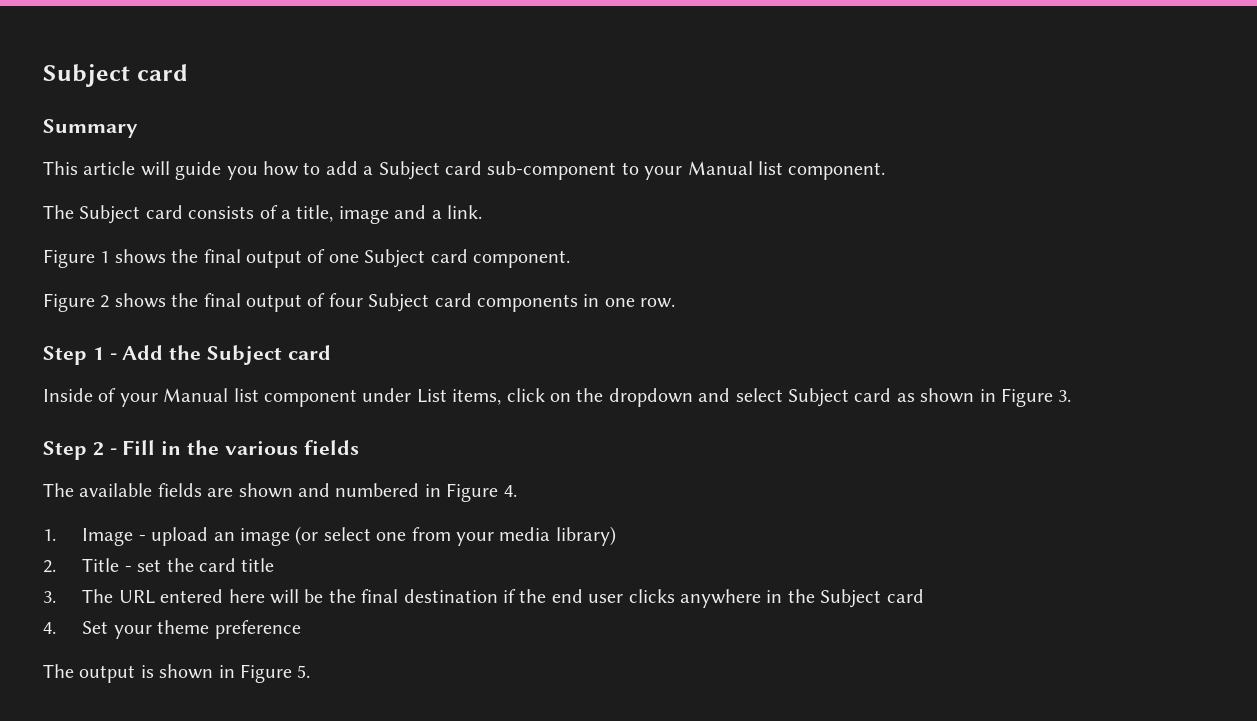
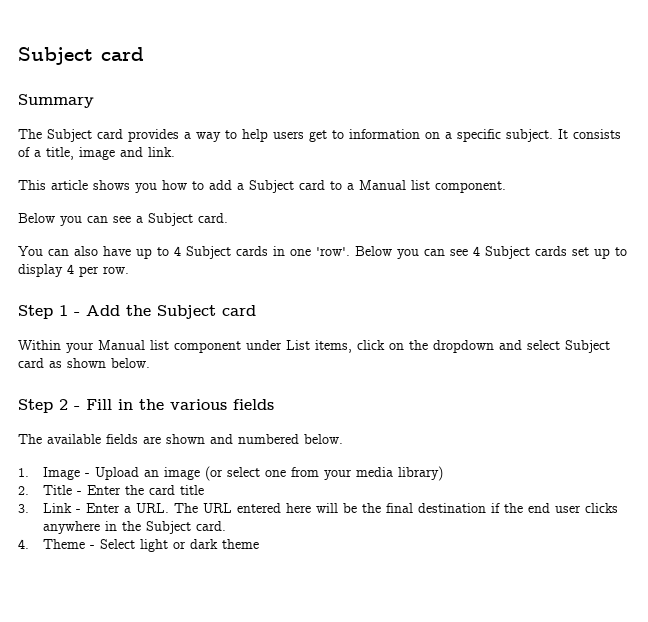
+ The Subject card provides a way to help users get to information on a specific subject. It consists of a title, image and link.
- This article will guide you how to add a Subject card sub-component to your Manual list component.
+ This article shows you how to add a Subject card to a Manual list component.
- The Subject card consists of a title, image and a link.
- Figure 1 shows the final output of one Subject card component.
- Figure 2 shows the final output of four Subject card components in one row.
+ Below you can see a Subject card.
+ You can also have up to 4 Subject cards in one 'row'. Below you can see 4 Subject cards set up to display 4 per row.
- Inside of your Manual list component under List items, click on the dropdown and select Subject card as shown in Figure 3.
+ Within your Manual list component under List items, click on the dropdown and select Subject card as shown below.
- The available fields are shown and numbered in Figure 4.
+ The available fields are shown and numbered below.
- 1. Image - upload an image (or select one from your media library)
+ 1. Image - Upload an image (or select one from your media library)
- 2. Title - set the card title
+ 2. Title - Enter the card title
- 3. The URL entered here will be the final destination if the end user clicks anywhere in the Subject card
- 4. Set your theme preference
- The output is shown in Figure 5.
+ 3. Link - Enter a URL. The URL entered here will be the final destination if the end user clicks anywhere in the Subject card.
+ 4. Theme - Select light or dark theme

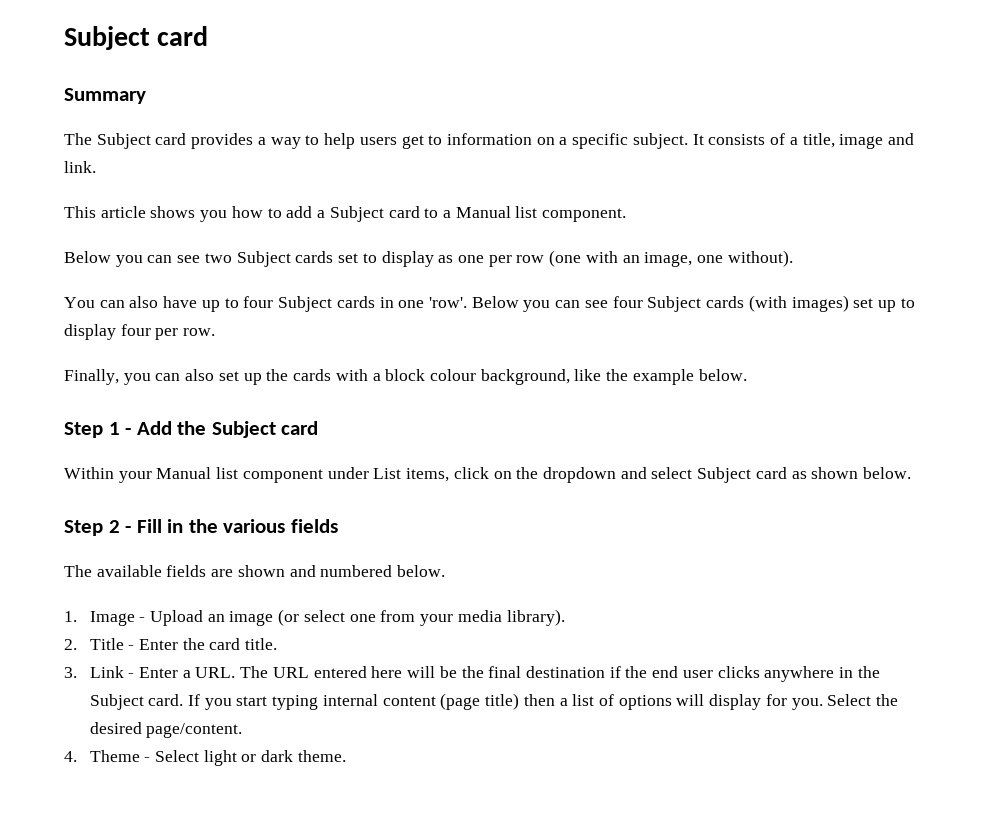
- Below you can see a Subject card.
+ Below you can see two Subject cards set to display as one per row (one with an image, one without).
- You can also have up to 4 Subject cards in one 'row'.
+ You can also have up to four Subject cards in one 'row'.
- Below you can see 4 Subject cards set up to display 4 per row.
+ Below you can see four Subject cards (with images) set up to display four per row.
+ Finally, you can also set up the cards with a block colour background, like the example below.
- 1. Image - Upload an image (or select one from your media library)
+ 1. Image - Upload an image (or select one from your media library).
- 2. Title - Enter the card title
+ 2. Title - Enter the card title.
+ If you start typing internal content (page title) then a list of options will display for you. Select the desired page/content.
- 4. Theme - Select light or dark theme
+ 4. Theme - Select light or dark theme.

